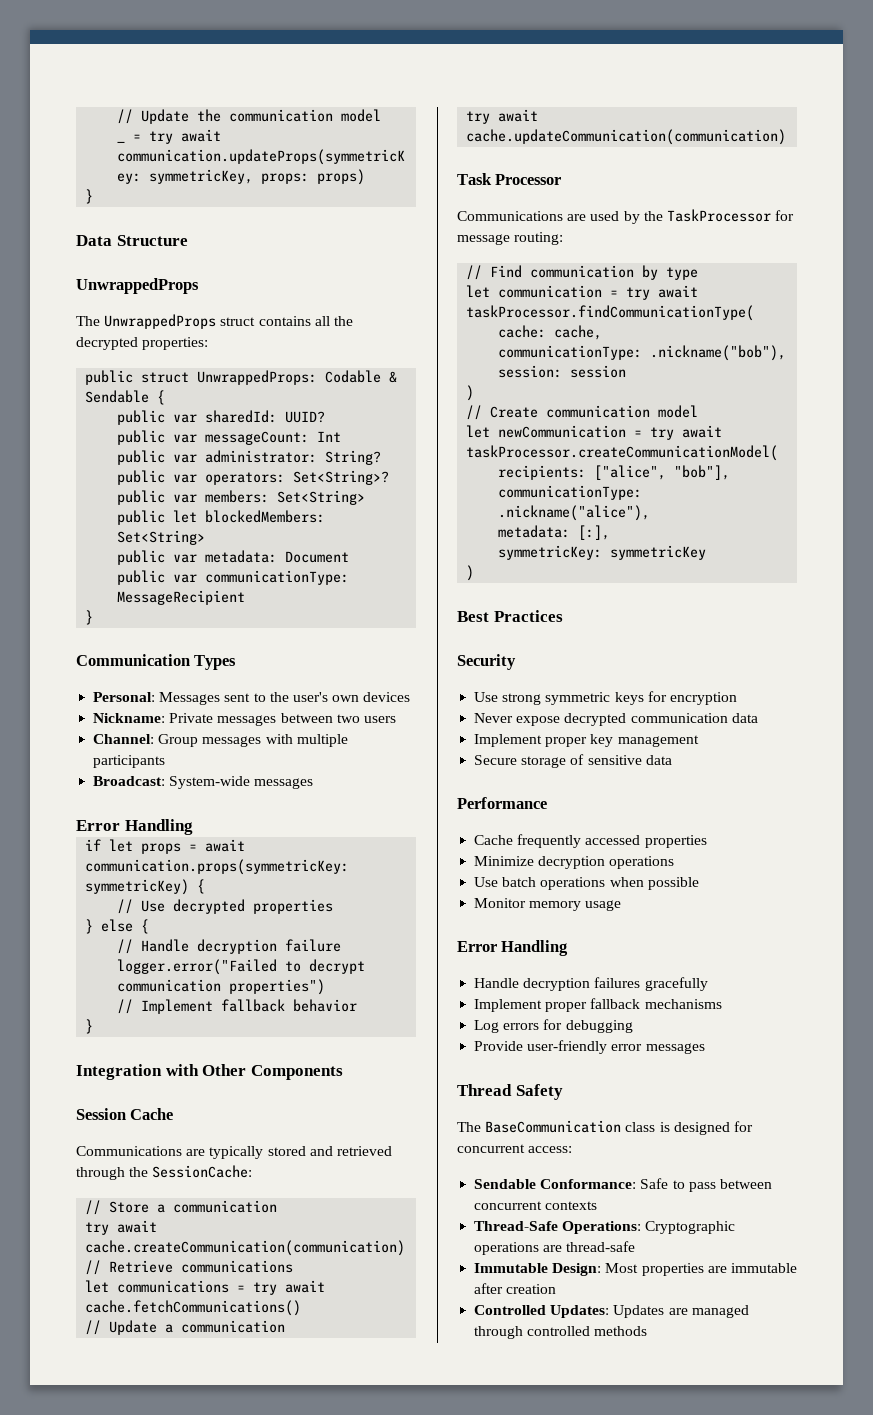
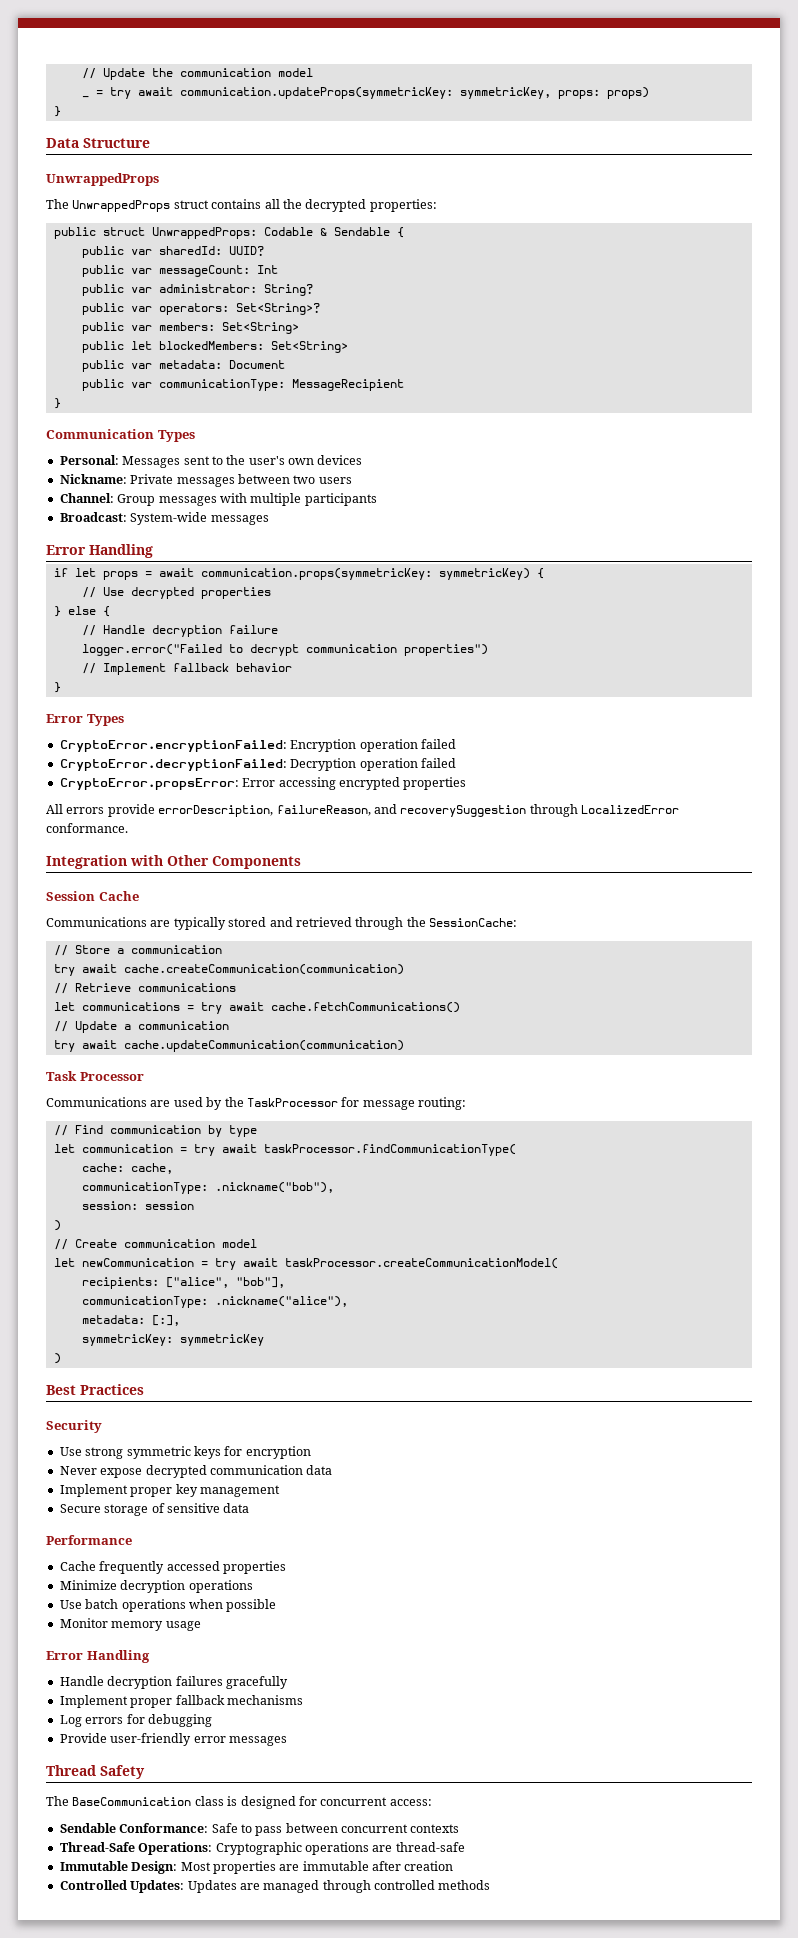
+ Error Types
+ CryptoError.encryptionFailed: Encryption operation failed
+ CryptoError.decryptionFailed: Decryption operation failed
+ CryptoError.propsError: Error accessing encrypted properties
+ All errors provide errorDescription, failureReason, and recoverySuggestion through LocalizedError conformance.

